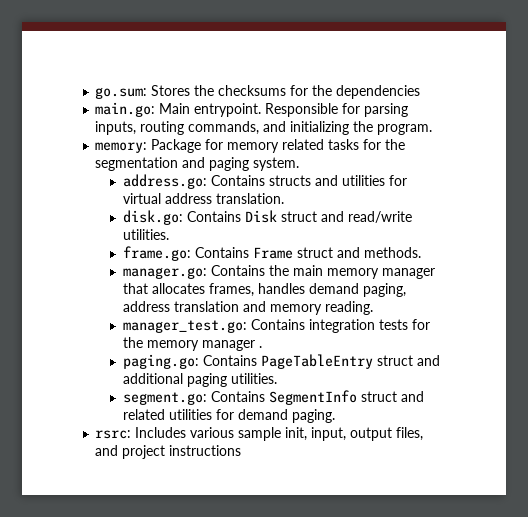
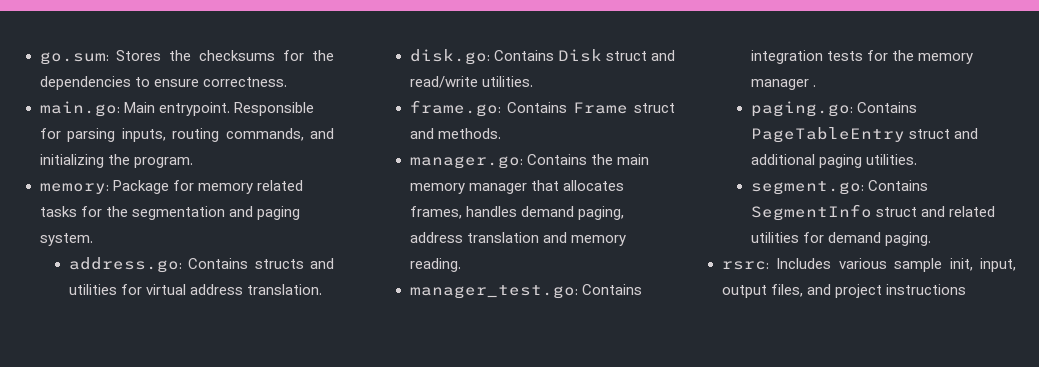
- go.sum: Stores the checksums for the dependencies
+ go.sum: Stores the checksums for the dependencies to ensure correctness.

